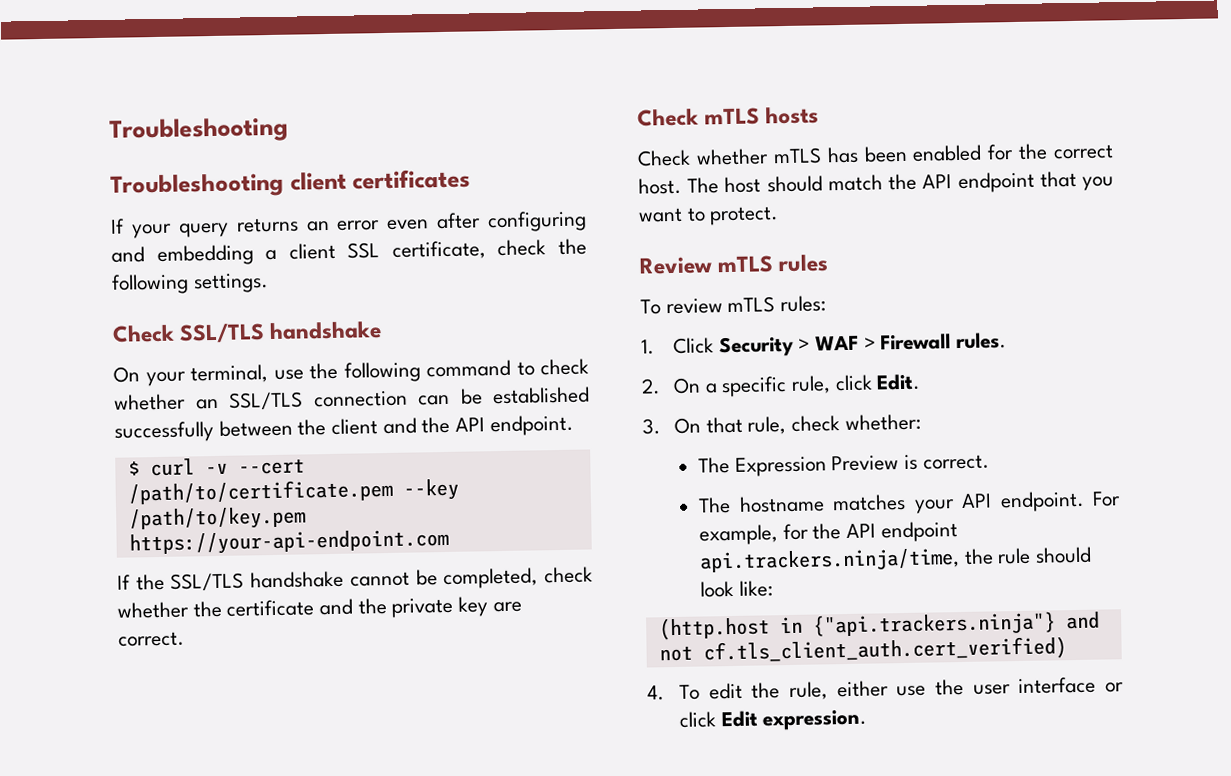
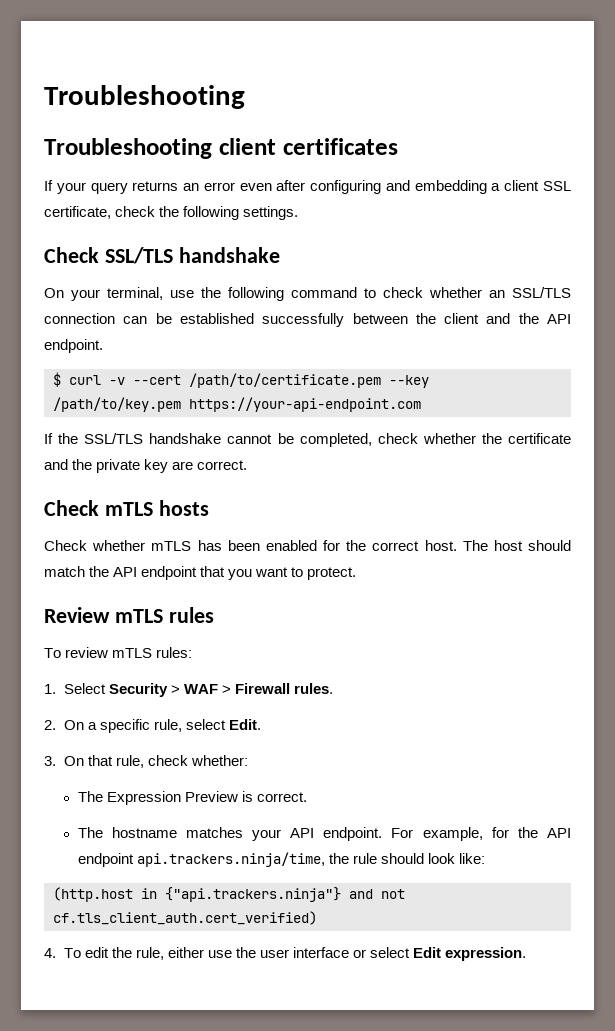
- 1. Click Security > WAF > Firewall rules.
+ 1. Select Security > WAF > Firewall rules.
- 2. On a specific rule, click Edit.
+ 2. On a specific rule, select Edit.
- 4. To edit the rule, either use the user interface or click Edit expression.
+ 4. To edit the rule, either use the user interface or select Edit expression.

